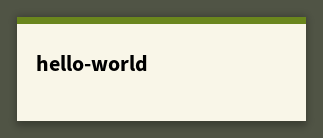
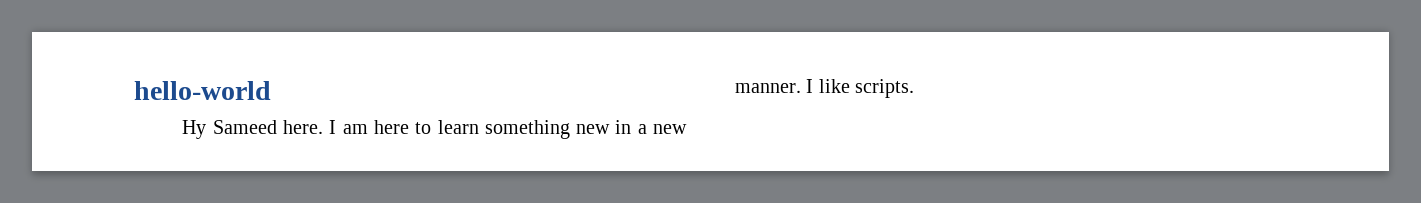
+ Hy Sameed here. I am here to learn something new in a new manner. I like scripts.

